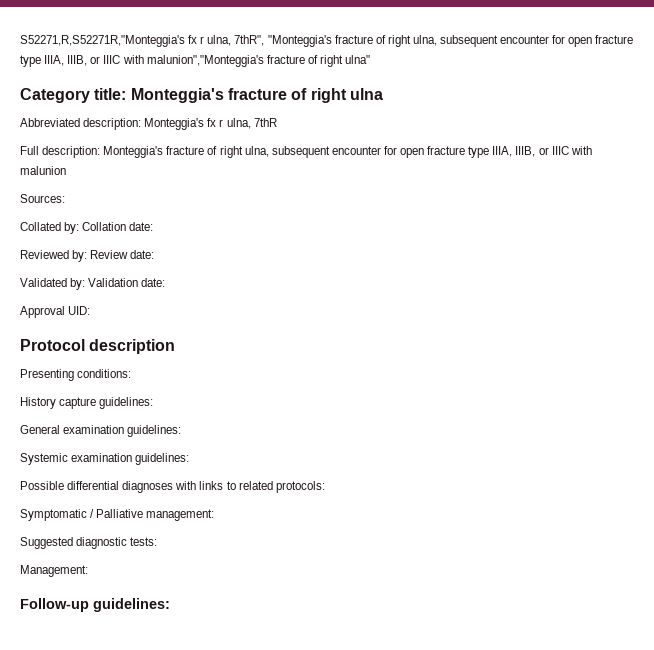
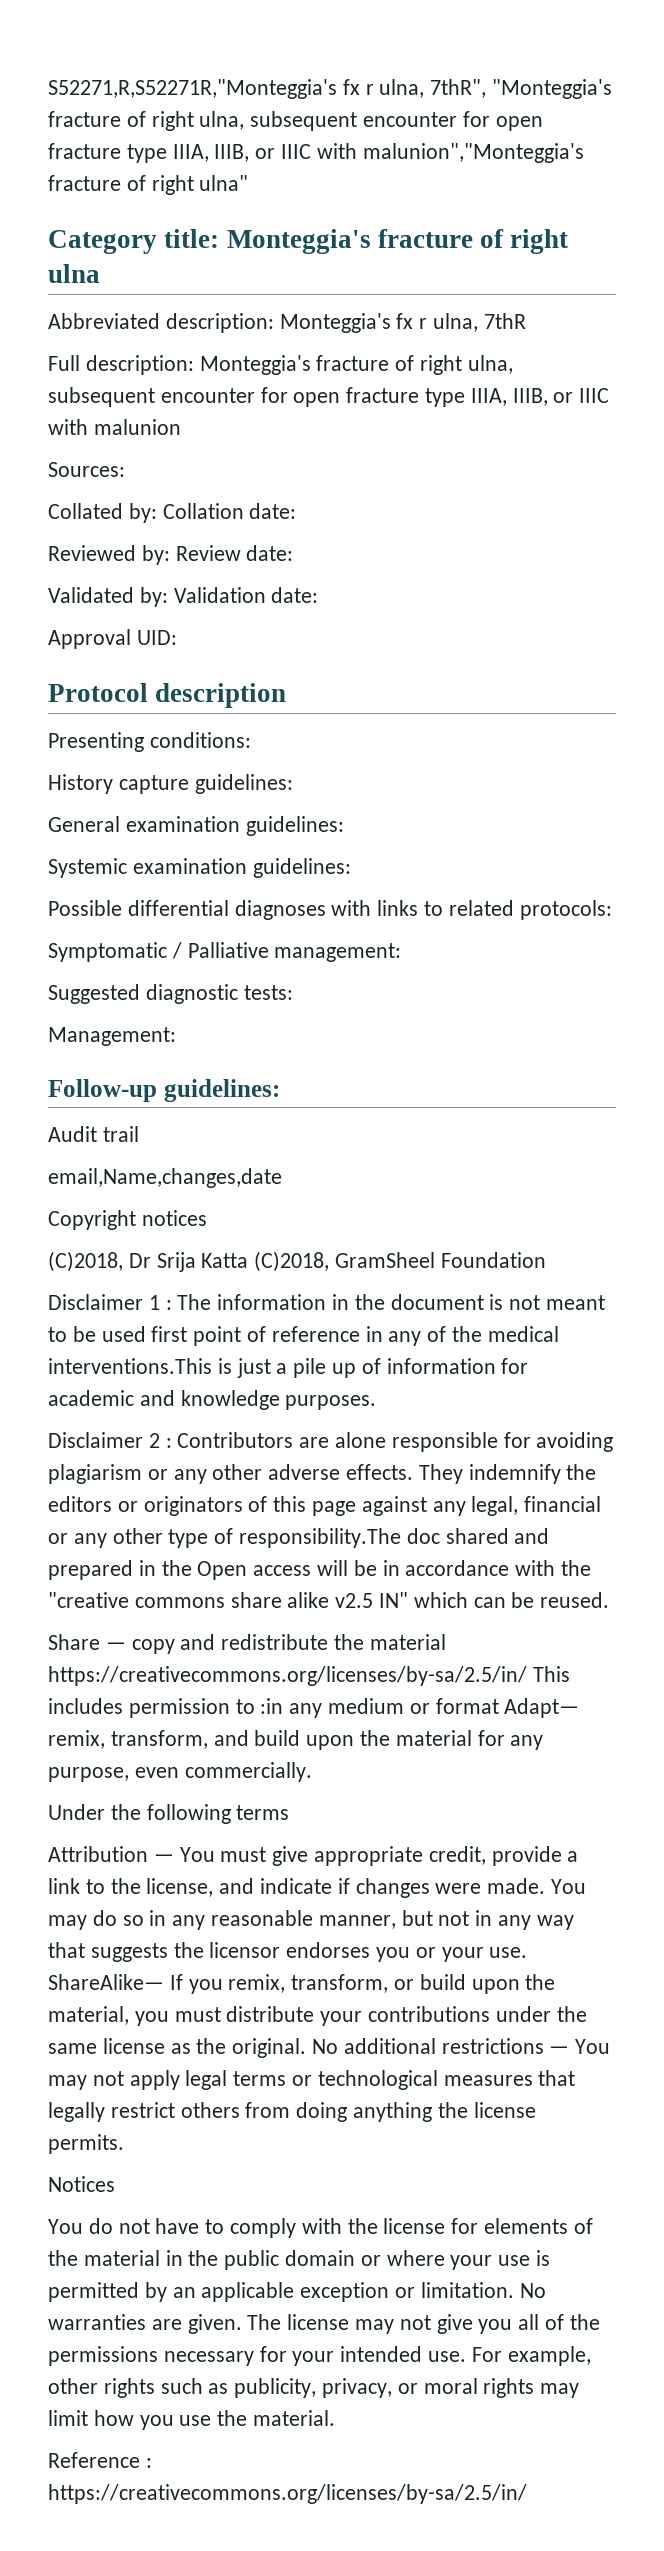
+ Audit trail
+ email,Name,changes,date
+ Copyright notices
+ (C)2018, Dr Srija Katta (C)2018, GramSheel Foundation
+ Disclaimer 1 : The information in the document is not meant to be used first point of reference in any of the medical interventions.This is just a pile up of information for academic and knowledge purposes.
+ Disclaimer 2 : Contributors are alone responsible for avoiding plagiarism or any other adverse effects. They indemnify the editors or originators of this page against any legal, financial or any other type of responsibility.The doc shared and prepared in the Open access will be in accordance with the "creative commons share alike v2.5 IN" which can be reused.
+ Share — copy and redistribute the material https://creativecommons.org/licenses/by-sa/2.5/in/ This includes permission to :in any medium or format Adapt— remix, transform, and build upon the material for any purpose, even commercially.
+ Under the following terms
+ Attribution — You must give appropriate credit, provide a link to the license, and indicate if changes were made. You may do so in any reasonable manner, but not in any way that suggests the licensor endorses you or your use. ShareAlike— If you remix, transform, or build upon the material, you must distribute your contributions under the same license as the original. No additional restrictions — You may not apply legal terms or technological measures that legally restrict others from doing anything the license permits.
+ Notices
+ You do not have to comply with the license for elements of the material in the public domain or where your use is permitted by an applicable exception or limitation. No warranties are given. The license may not give you all of the permissions necessary for your intended use. For example, other rights such as publicity, privacy, or moral rights may limit how you use the material.
+ Reference : https://creativecommons.org/licenses/by-sa/2.5/in/

